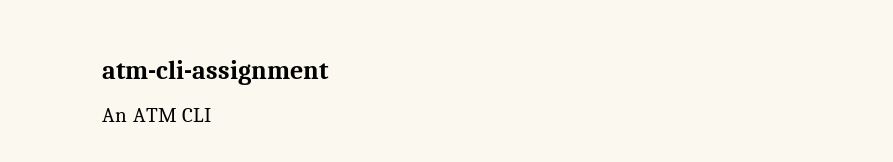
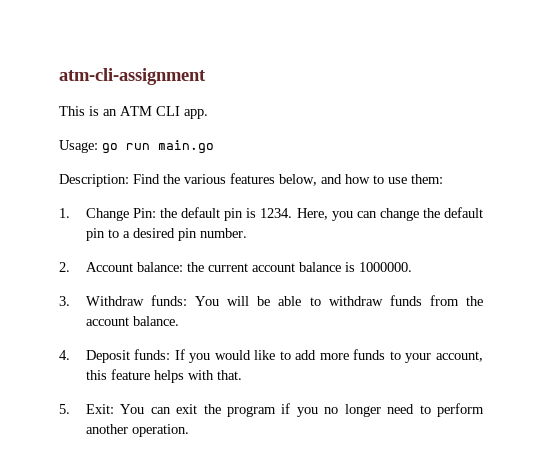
- An ATM CLI
+ This is an ATM CLI app.
+ Usage: go run main.go
+ Description: Find the various features below, and how to use them:
+ 1. Change Pin: the default pin is 1234. Here, you can change the default pin to a desired pin number.
+ 2. Account balance: the current account balance is 1000000.
+ 3. Withdraw funds: You will be able to withdraw funds from the account balance.
+ 4. Deposit funds: If you would like to add more funds to your account, this feature helps with that.
+ 5. Exit: You can exit the program if you no longer need to perform another operation.

